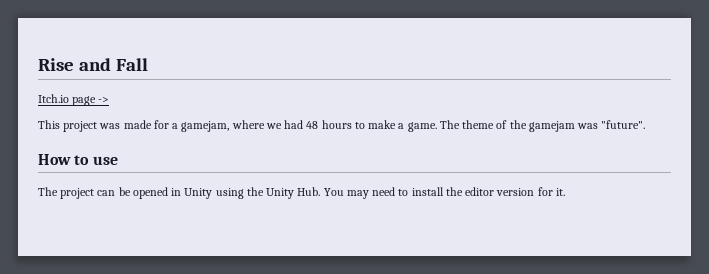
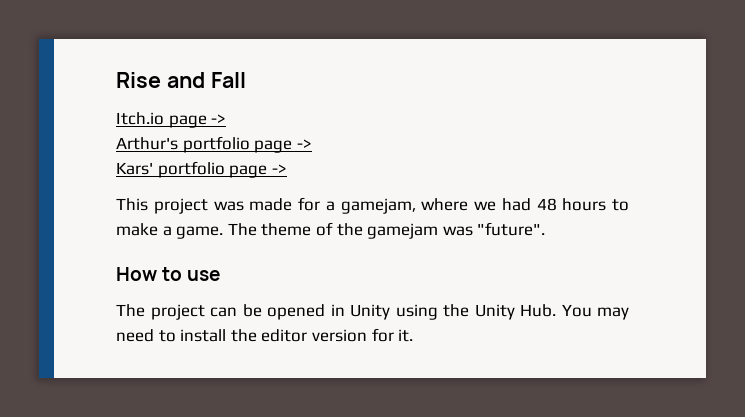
+ Arthur's portfolio page ->
+ Kars' portfolio page ->

